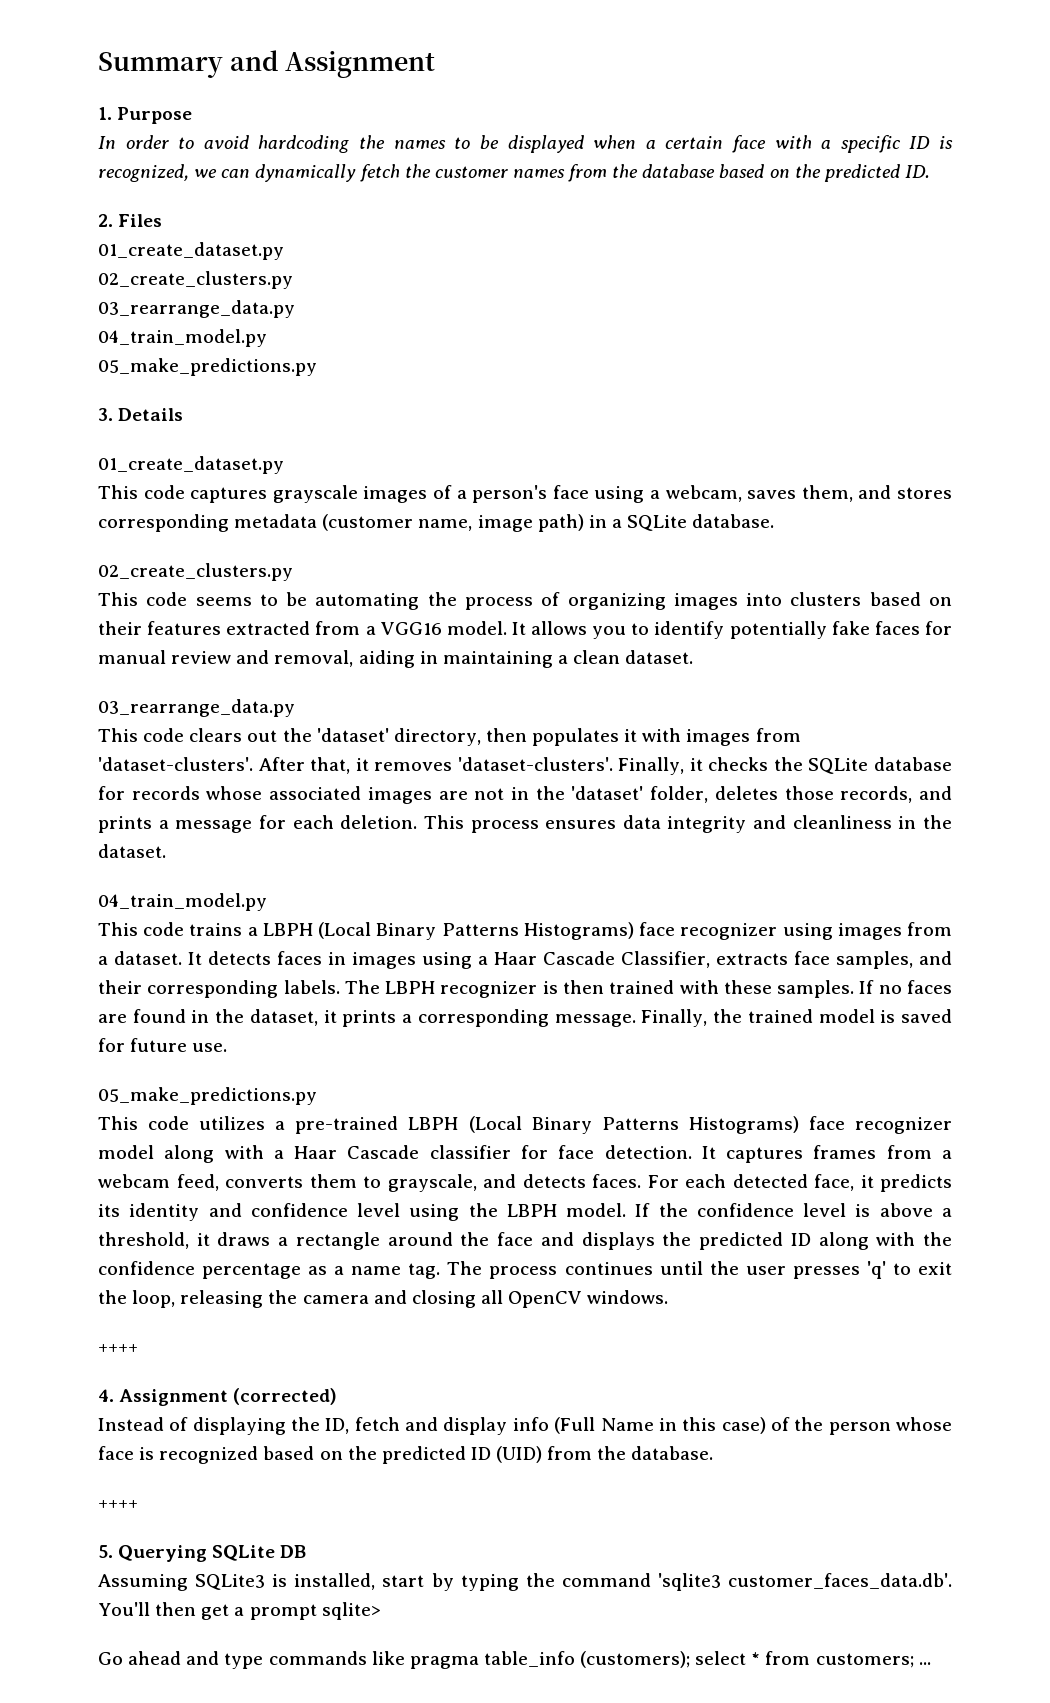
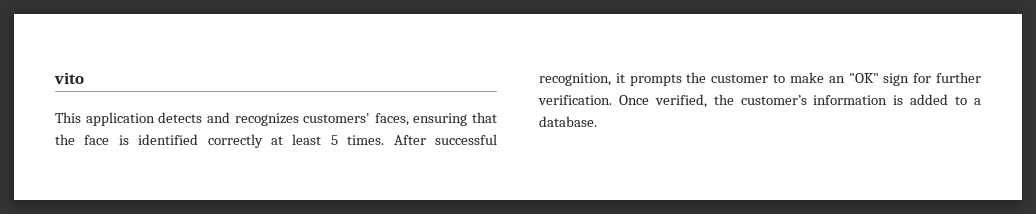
- Summary and Assignment
- 1. Purpose
- In order to avoid hardcoding the names to be displayed when a certain face with a specific ID is recognized, we can dynamically fetch the customer names from the database based on the predicted ID.
- 2. Files
- 01_create_dataset.py
- 02_create_clusters.py
- 03_rearrange_data.py
- 04_train_model.py
- 05_make_predictions.py
- 3. Details
- 01_create_dataset.py
- This code captures grayscale images of a person's face using a webcam, saves them, and stores corresponding metadata (customer name, image path) in a SQLite database.
- 02_create_clusters.py
- This code seems to be automating the process of organizing images into clusters based on their features extracted from a VGG16 model. It allows you to identify potentially fake faces for manual review and removal, aiding in maintaining a clean dataset.
- 03_rearrange_data.py
- This code clears out the 'dataset' directory, then populates it with images from 'dataset-clusters'. After that, it removes 'dataset-clusters'. Finally, it checks the SQLite database for records whose associated images are not in the 'dataset' folder, deletes those records, and prints a message for each deletion. This process ensures data integrity and cleanliness in the dataset.
- 04_train_model.py
- This code trains a LBPH (Local Binary Patterns Histograms) face recognizer using images from a dataset. It detects faces in images using a Haar Cascade Classifier, extracts face samples, and their corresponding labels. The LBPH recognizer is then trained with these samples. If no faces are found in the dataset, it prints a corresponding message. Finally, the trained model is saved for future use.
- 05_make_predictions.py
- This code utilizes a pre-trained LBPH (Local Binary Patterns Histograms) face recognizer model along with a Haar Cascade classifier for face detection. It captures frames from a webcam feed, converts them to grayscale, and detects faces. For each detected face, it predicts its identity and confidence level using the LBPH model. If the confidence level is above a threshold, it draws a rectangle around the face and displays the predicted ID along with the confidence percentage as a name tag. The process continues until the user presses 'q' to exit the loop, releasing the camera and closing all OpenCV windows.
- ++++
- 4. Assignment (corrected)
- Instead of displaying the ID, fetch and display info (Full Name in this case) of the person whose face is recognized based on the predicted ID (UID) from the database.
- ++++
- 5. Querying SQLite DB
- Assuming SQLite3 is installed, start by typing the command 'sqlite3 customer_faces_data.db'. You'll then get a prompt sqlite>
- Go ahead and type commands like pragma table_info (customers); select * from customers; ...
+ vito
+ This application detects and recognizes customers' faces, ensuring that the face is identified correctly at least 5 times. After successful recognition, it prompts the customer to make an "OK" sign for further verification. Once verified, the customer’s information is added to a database.

